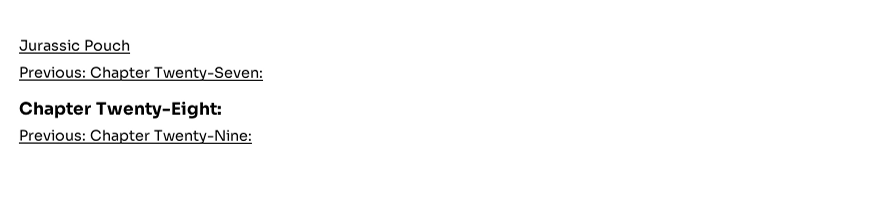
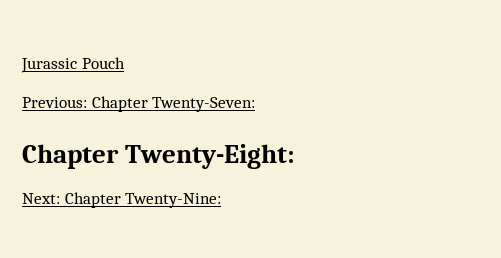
- Previous: Chapter Twenty-Nine:
+ Next: Chapter Twenty-Nine:

